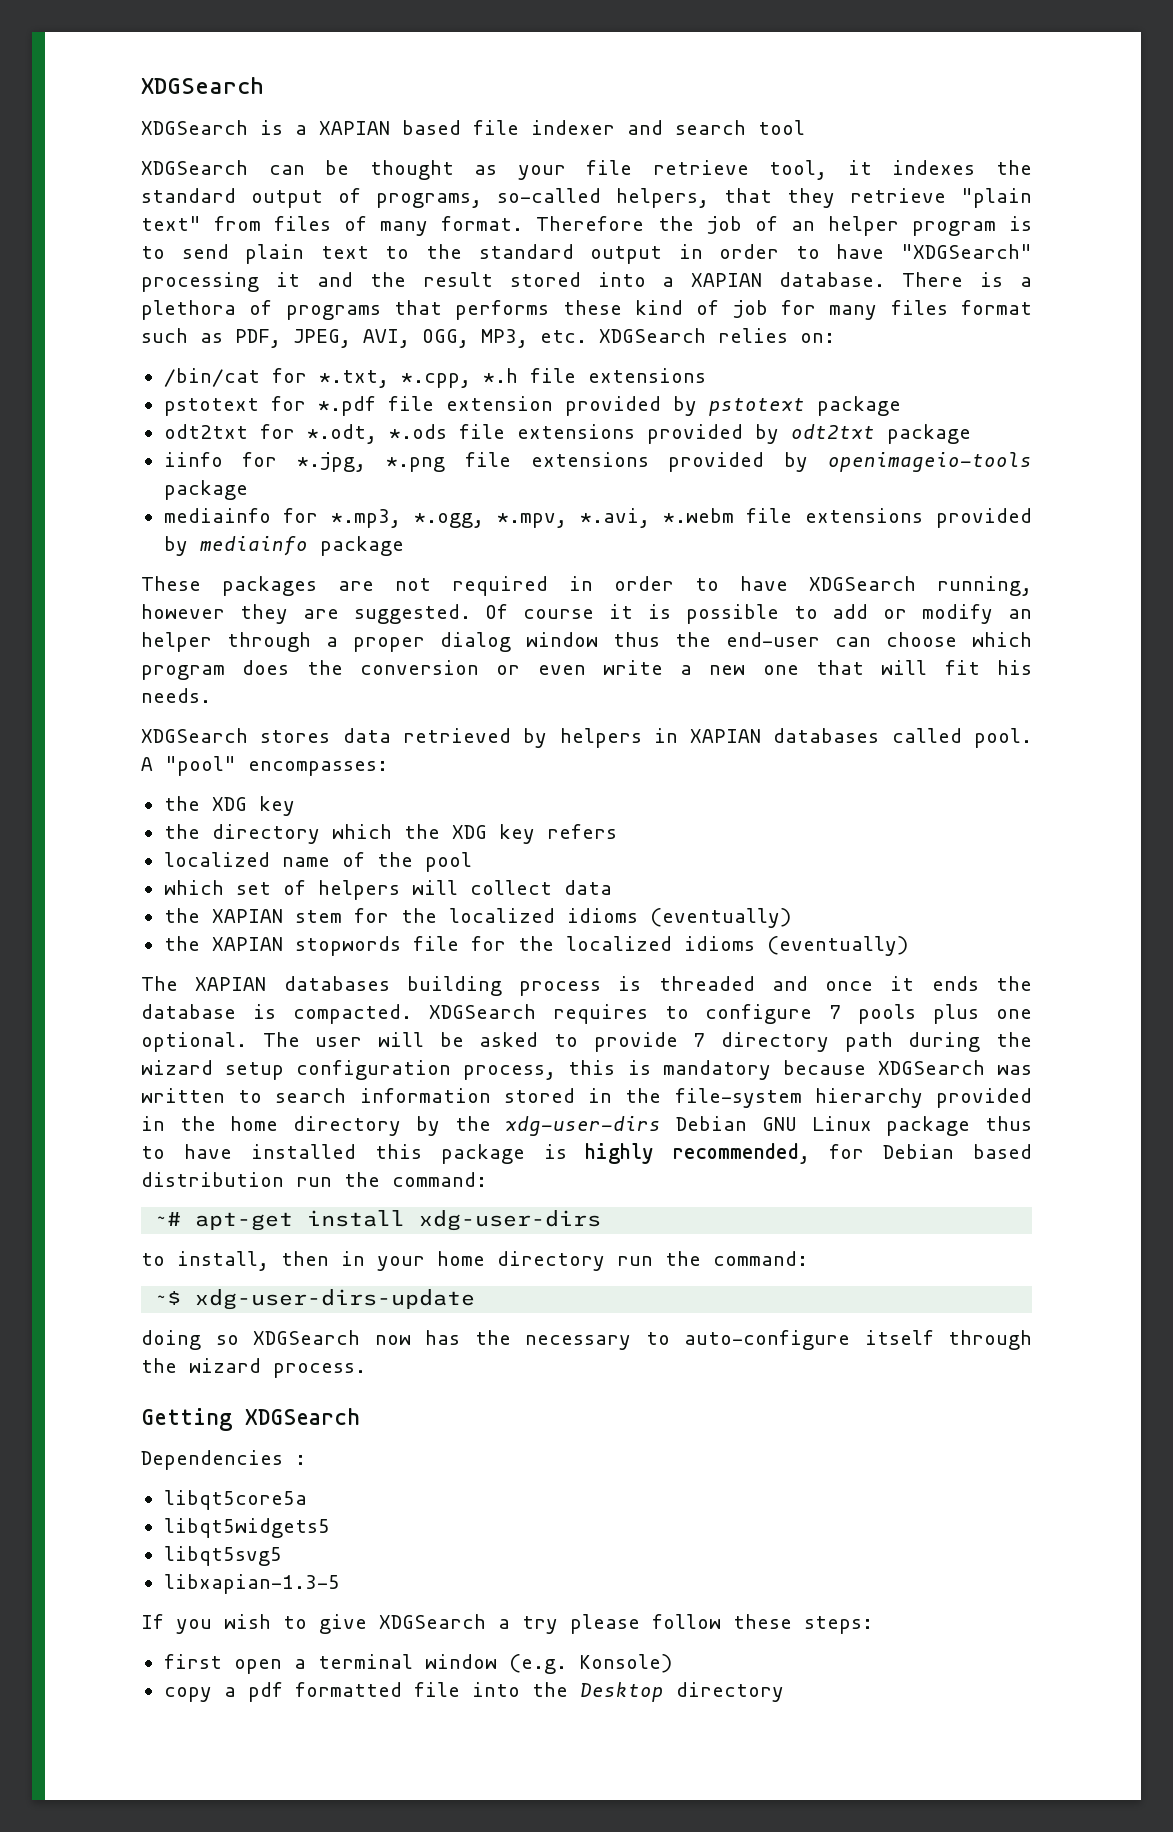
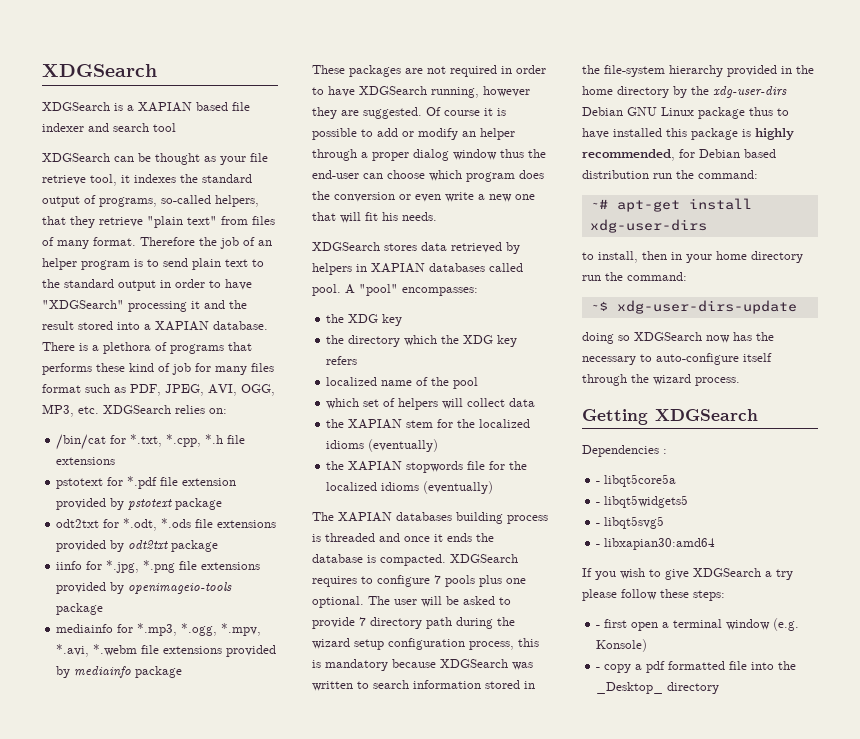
- libqt5core5a
+ - libqt5core5a
- libqt5widgets5
+ - libqt5widgets5
- libqt5svg5
+ - libqt5svg5
- libxapian-1.3-5
+ - libxapian30:amd64
- first open a terminal window (e.g. Konsole)
+ - first open a terminal window (e.g. Konsole)
- copy a pdf formatted file into the Desktop directory
+ - copy a pdf formatted file into the _Desktop_ directory

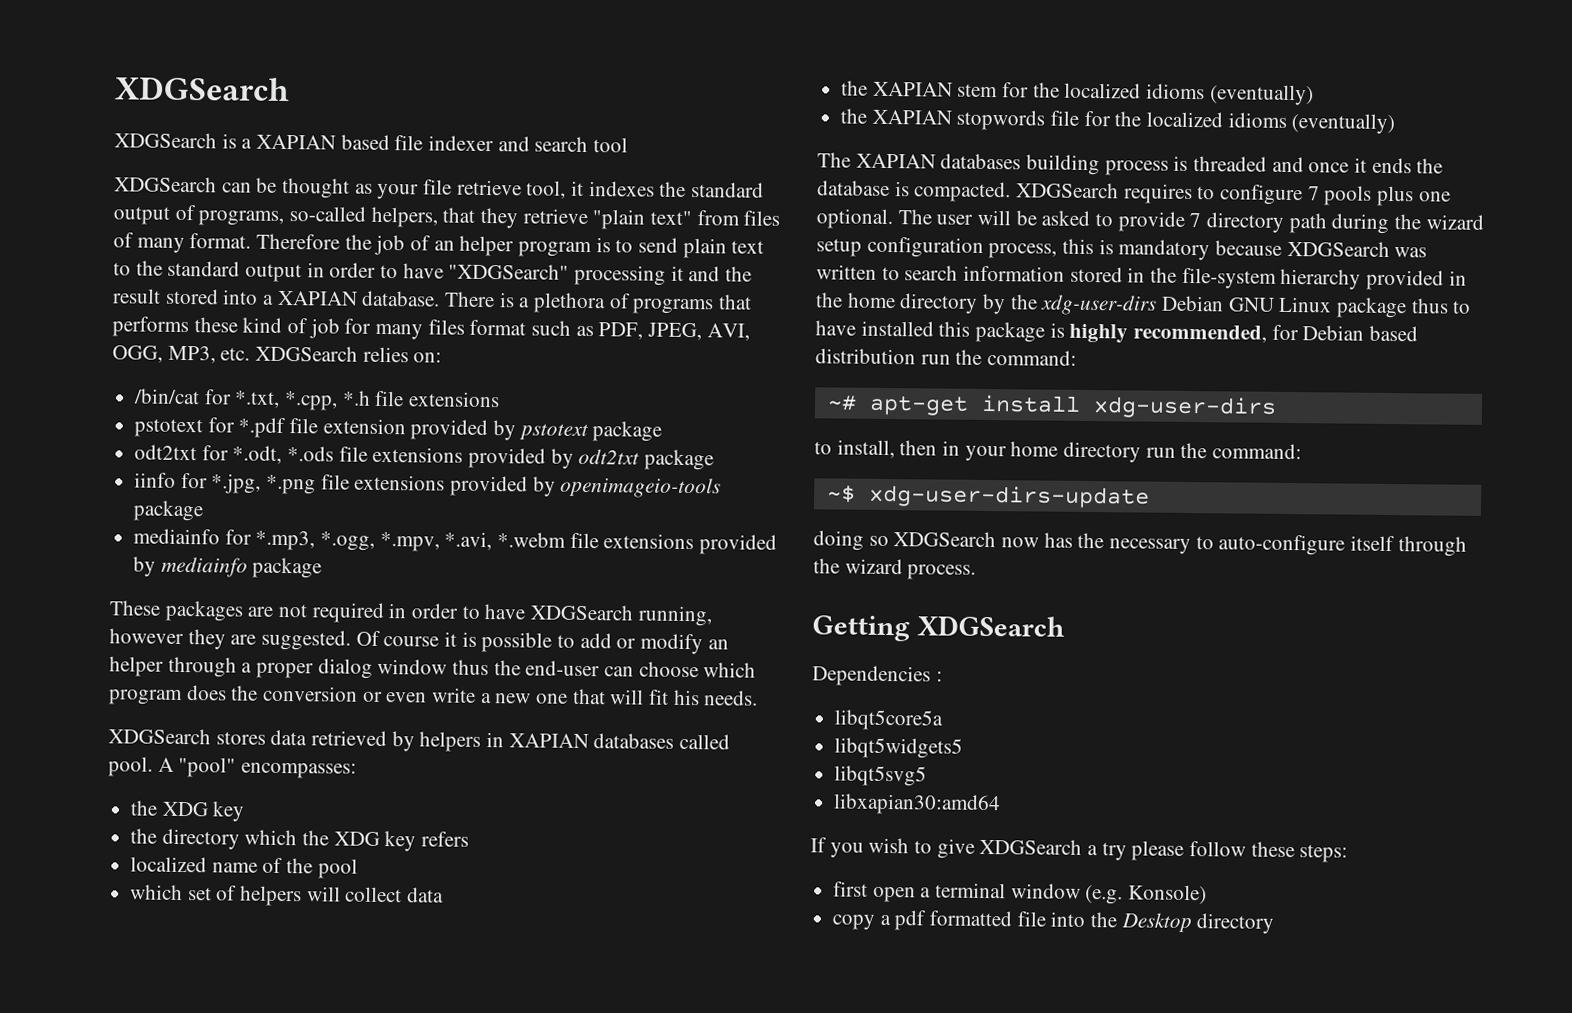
- - libqt5core5a
+ libqt5core5a
- - libqt5widgets5
+ libqt5widgets5
- - libqt5svg5
+ libqt5svg5
- - libxapian30:amd64
+ libxapian30:amd64
- - first open a terminal window (e.g. Konsole)
+ first open a terminal window (e.g. Konsole)
- - copy a pdf formatted file into the _Desktop_ directory
+ copy a pdf formatted file into the Desktop directory

